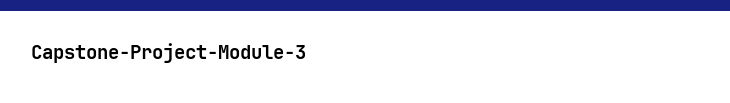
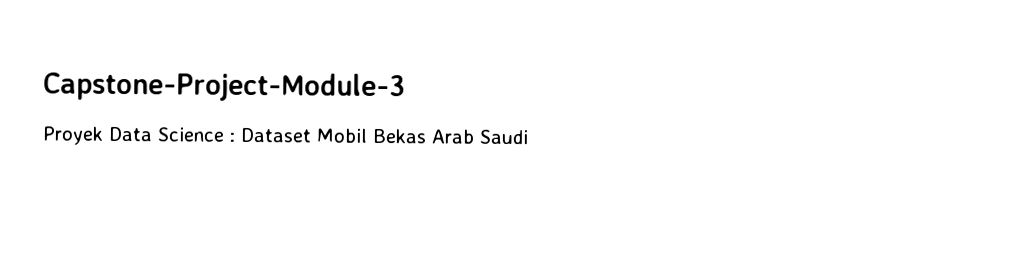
+ Proyek Data Science : Dataset Mobil Bekas Arab Saudi

